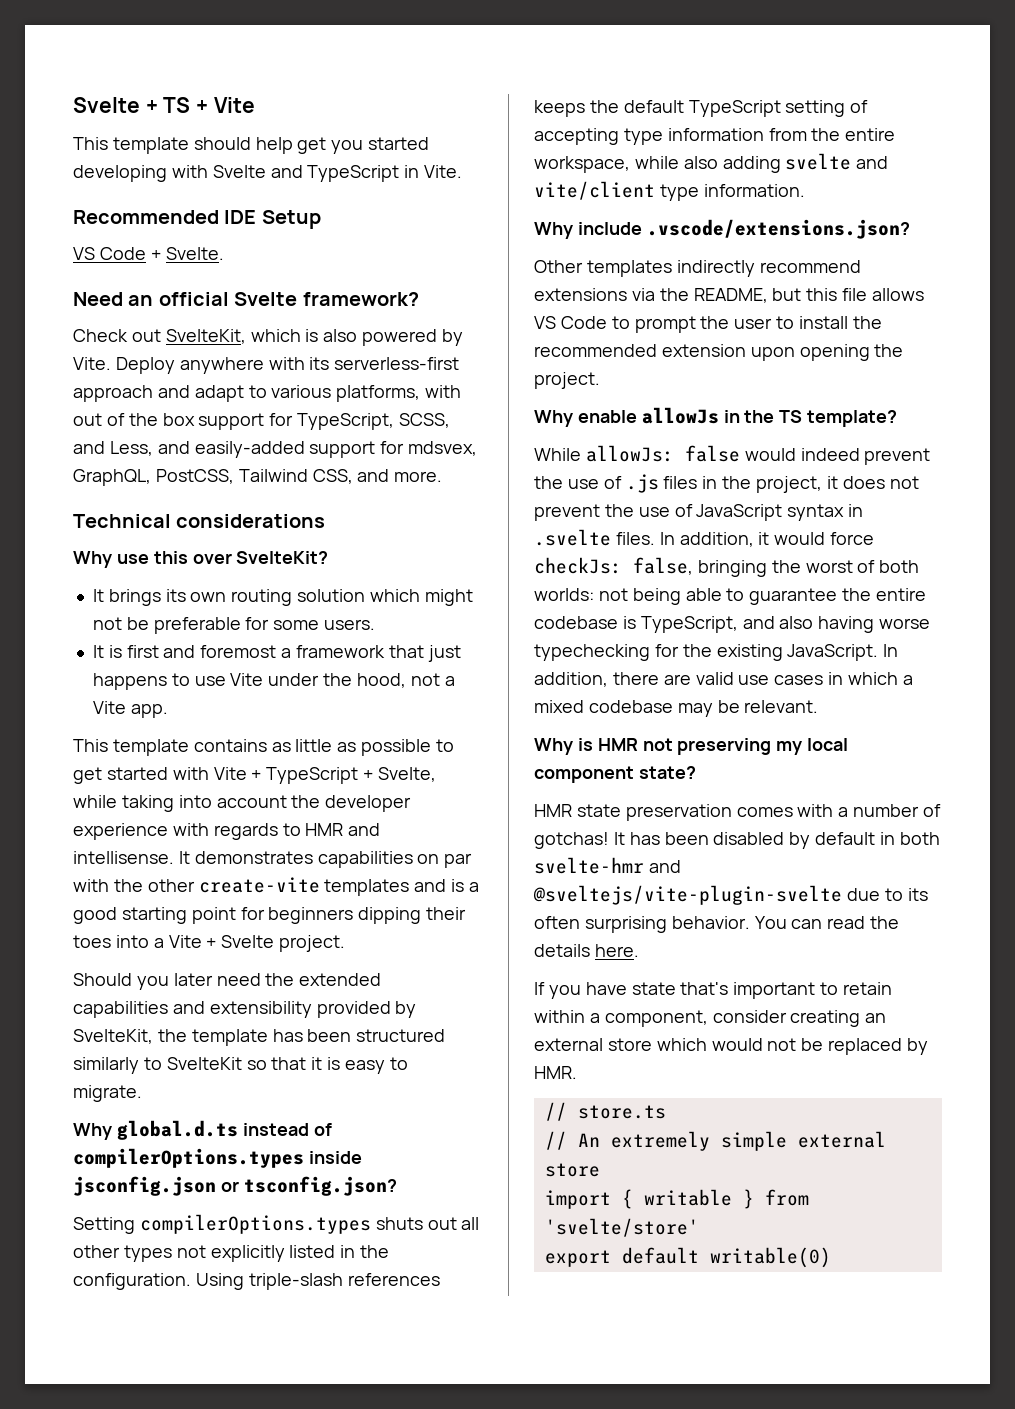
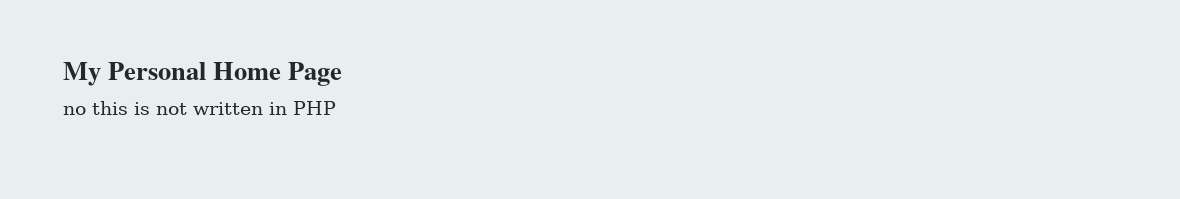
- Svelte + TS + Vite
- This template should help get you started developing with Svelte and TypeScript in Vite.
- Recommended IDE Setup
- VS Code + Svelte.
- Need an official Svelte framework?
- Check out SvelteKit, which is also powered by Vite. Deploy anywhere with its serverless-first approach and adapt to various platforms, with out of the box support for TypeScript, SCSS, and Less, and easily-added support for mdsvex, GraphQL, PostCSS, Tailwind CSS, and more.
- Technical considerations
- Why use this over SvelteKit?
- It brings its own routing solution which might not be preferable for some users.
- It is first and foremost a framework that just happens to use Vite under the hood, not a Vite app.
- This template contains as little as possible to get started with Vite + TypeScript + Svelte, while taking into account the developer experience with regards to HMR and intellisense. It demonstrates capabilities on par with the other create-vite templates and is a good starting point for beginners dipping their toes into a Vite + Svelte project.
- Should you later need the extended capabilities and extensibility provided by SvelteKit, the template has been structured similarly to SvelteKit so that it is easy to migrate.
- Why global.d.ts instead of compilerOptions.types inside jsconfig.json or tsconfig.json?
- Setting compilerOptions.types shuts out all other types not explicitly listed in the configuration. Using triple-slash references keeps the default TypeScript setting of accepting type information from the entire workspace, while also adding svelte and vite/client type information.
- Why include .vscode/extensions.json?
- Other templates indirectly recommend extensions via the README, but this file allows VS Code to prompt the user to install the recommended extension upon opening the project.
- Why enable allowJs in the TS template?
- While allowJs: false would indeed prevent the use of .js files in the project, it does not prevent the use of JavaScript syntax in .svelte files. In addition, it would force checkJs: false, bringing the worst of both worlds: not being able to guarantee the entire codebase is TypeScript, and also having worse typechecking for the existing JavaScript. In addition, there are valid use cases in which a mixed codebase may be relevant.
- Why is HMR not preserving my local component state?
- HMR state preservation comes with a number of gotchas! It has been disabled by default in both svelte-hmr and @sveltejs/vite-plugin-svelte due to its often surprising behavior. You can read the details here.
- If you have state that's important to retain within a component, consider creating an external store which would not be replaced by HMR.
- // store.ts
- // An extremely simple external store
- import { writable } from 'svelte/store'
- export default writable(0)
+ My Personal Home Page
+ no this is not written in PHP

